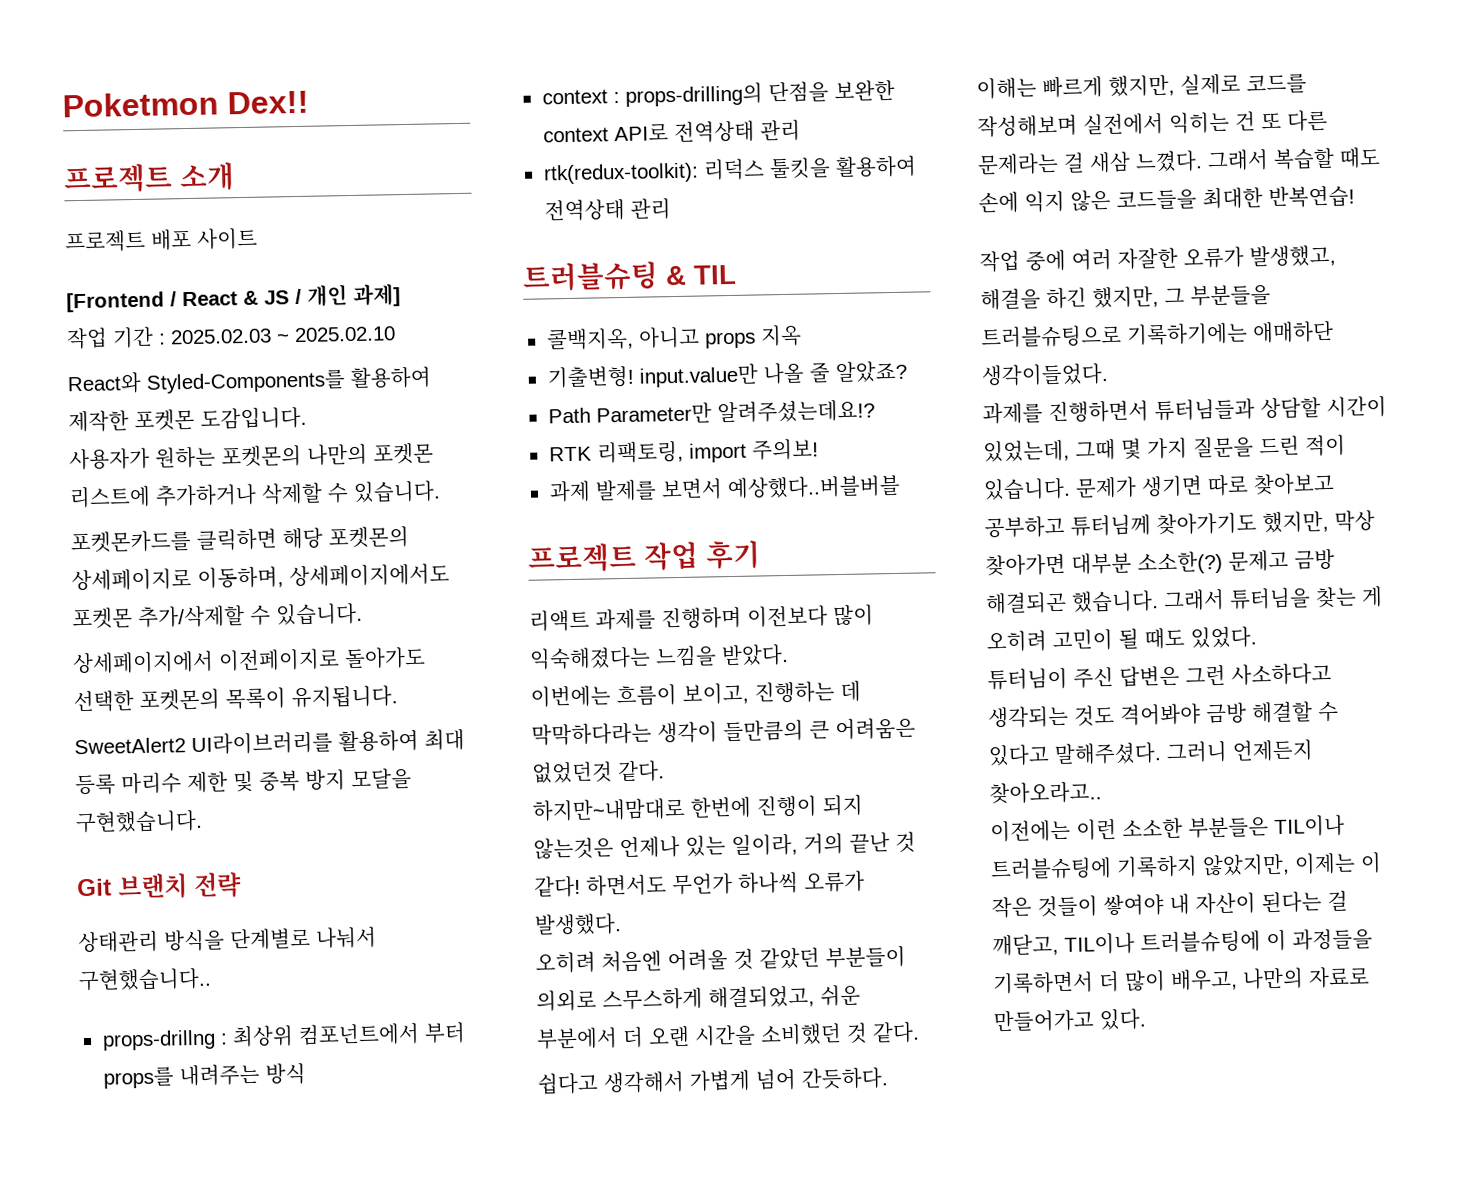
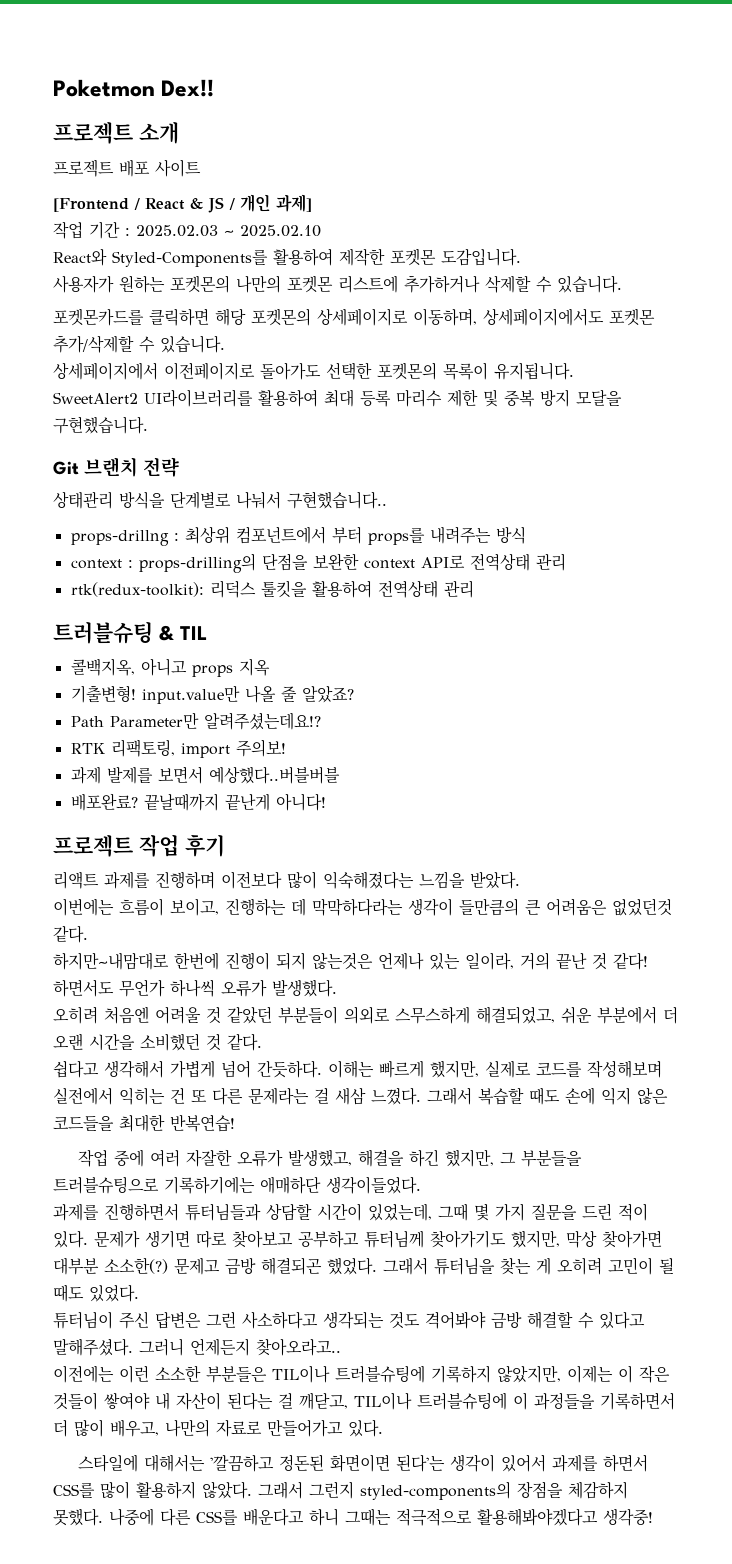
+ 배포완료? 끝날때까지 끝난게 아니다!
- 과제를 진행하면서 튜터님들과 상담할 시간이 있었는데, 그때 몇 가지 질문을 드린 적이 있습니다.
+ 과제를 진행하면서 튜터님들과 상담할 시간이 있었는데, 그때 몇 가지 질문을 드린 적이 있다.
- 문제고 금방 해결되곤 했습니다.
+ 문제고 금방 해결되곤 했었다.
+ 스타일에 대해서는 '깔끔하고 정돈된 화면이면 된다'는 생각이 있어서 과제를 하면서 CSS를 많이 활용하지 않았다. 그래서 그런지 styled-components의 장점을 체감하지 못했다. 나중에 다른 CSS를 배운다고 하니 그때는 적극적으로 활용해봐야겠다고 생각중!

